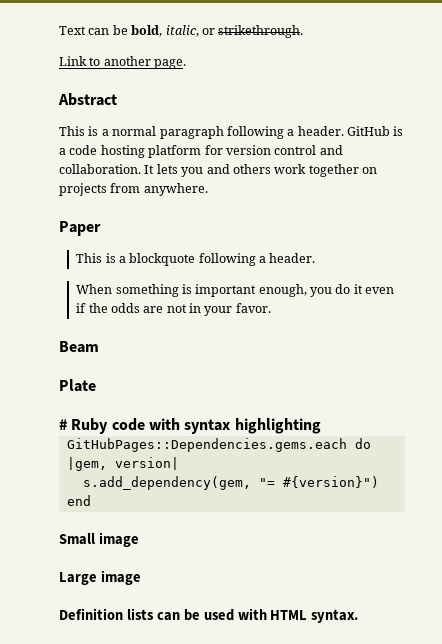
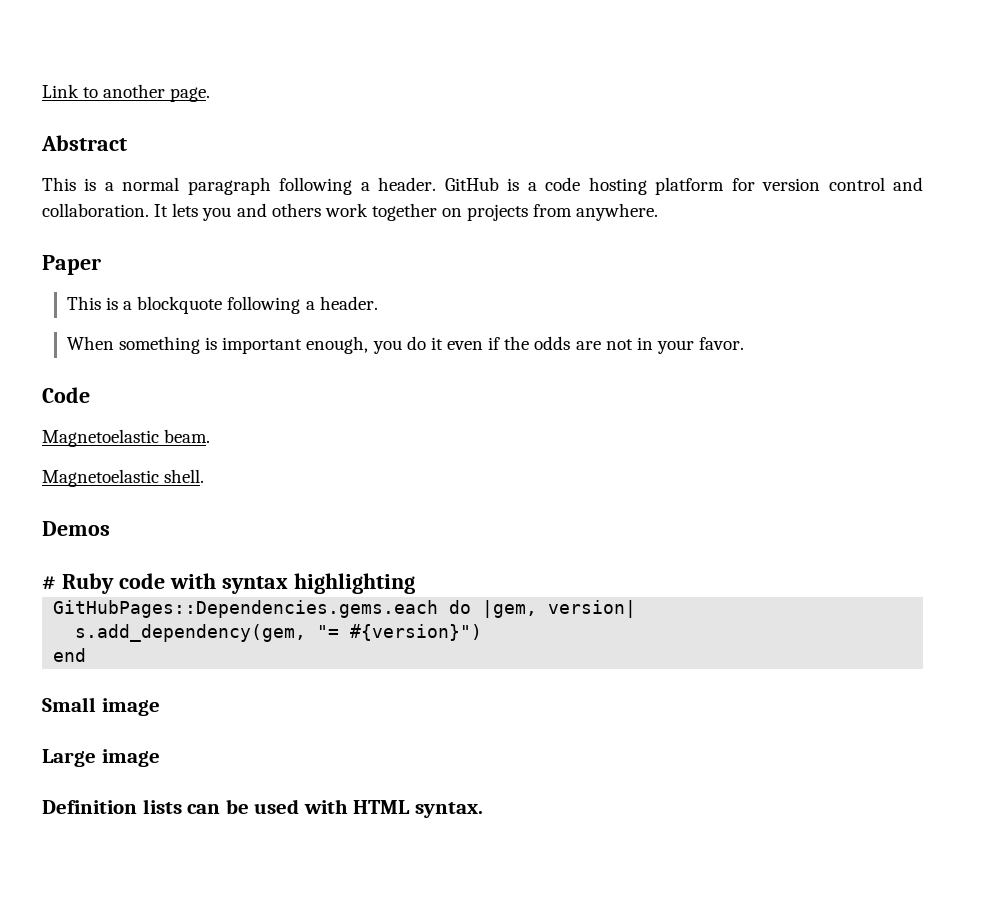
- Text can be bold, italic, or strikethrough.
- Beam
- Plate
+ Code
+ Magnetoelastic beam.
+ Magnetoelastic shell.
+ Demos

